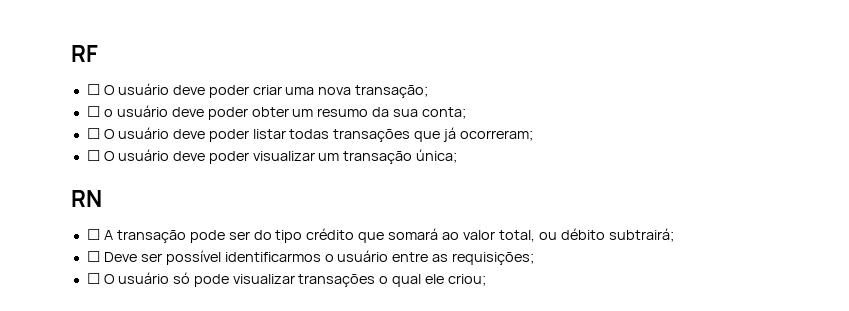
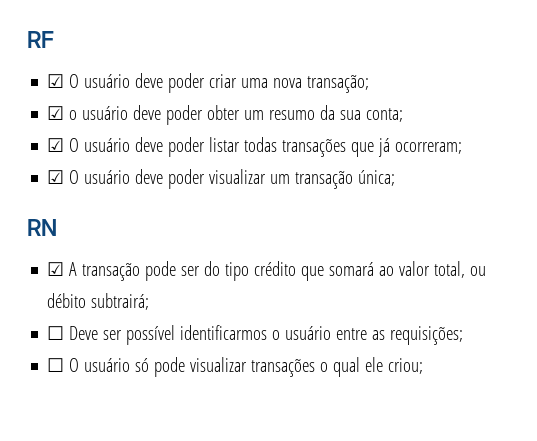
- ☐ O usuário deve poder criar uma nova transação;
+ ☑ O usuário deve poder criar uma nova transação;
- ☐ o usuário deve poder obter um resumo da sua conta;
+ ☑ o usuário deve poder obter um resumo da sua conta;
- ☐ O usuário deve poder listar todas transações que já ocorreram;
+ ☑ O usuário deve poder listar todas transações que já ocorreram;
- ☐ O usuário deve poder visualizar um transação única;
+ ☑ O usuário deve poder visualizar um transação única;
- ☐ A transação pode ser do tipo crédito que somará ao valor total, ou débito subtrairá;
+ ☑ A transação pode ser do tipo crédito que somará ao valor total, ou débito subtrairá;

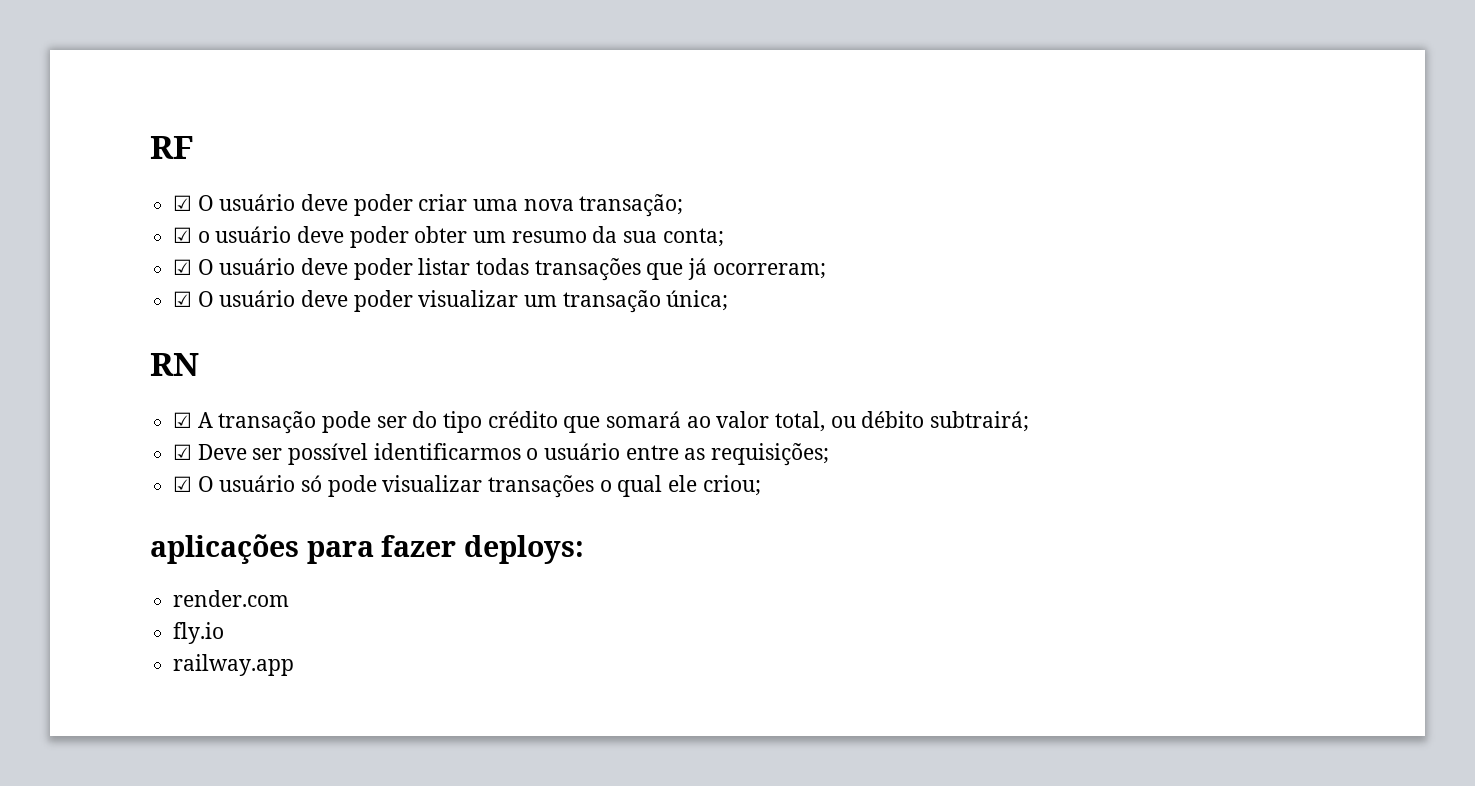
- ☐ Deve ser possível identificarmos o usuário entre as requisições;
+ ☑ Deve ser possível identificarmos o usuário entre as requisições;
- ☐ O usuário só pode visualizar transações o qual ele criou;
+ ☑ O usuário só pode visualizar transações o qual ele criou;
+ aplicações para fazer deploys:
+ render.com
+ fly.io
+ railway.app

